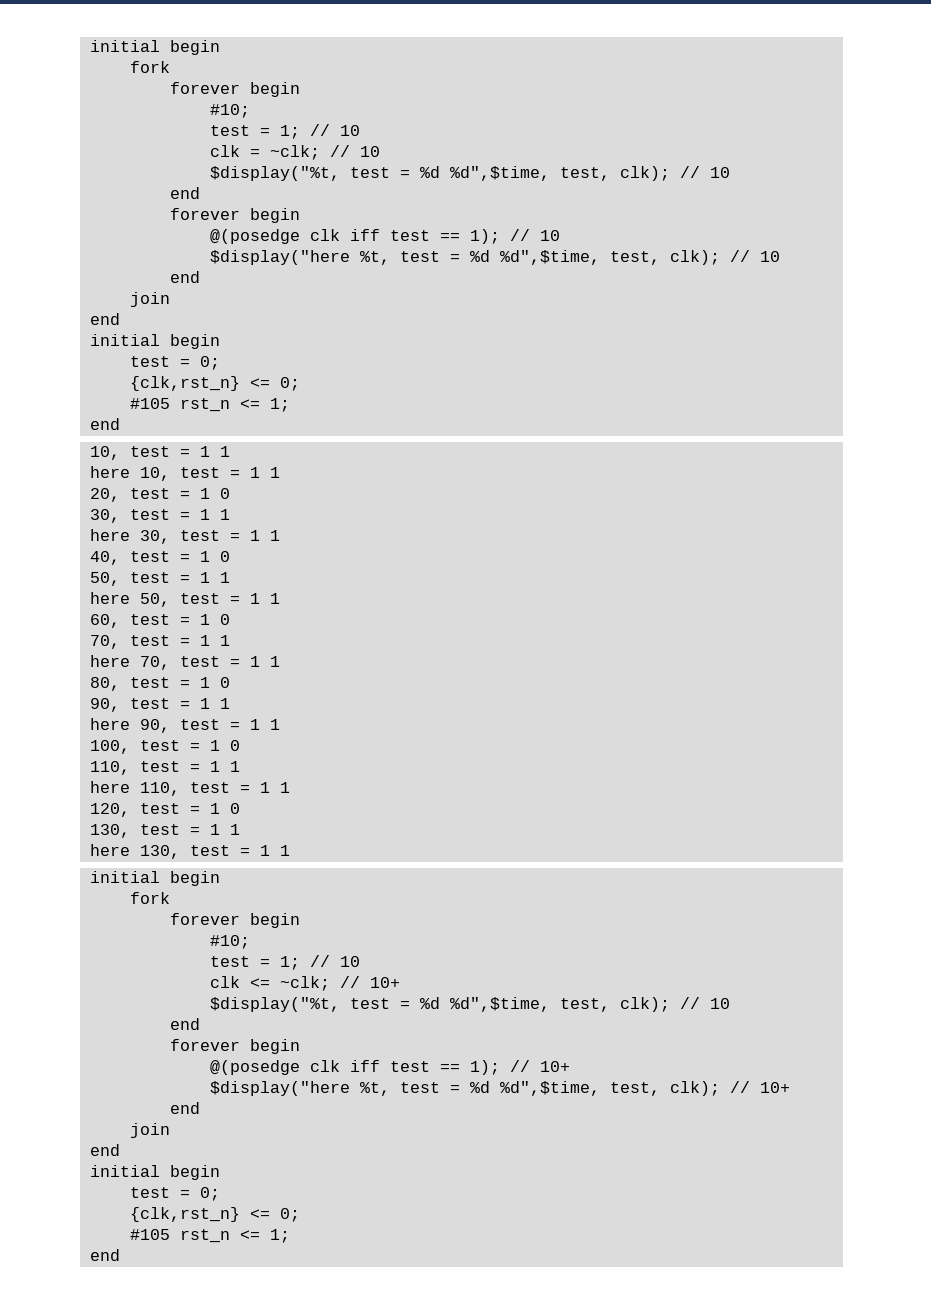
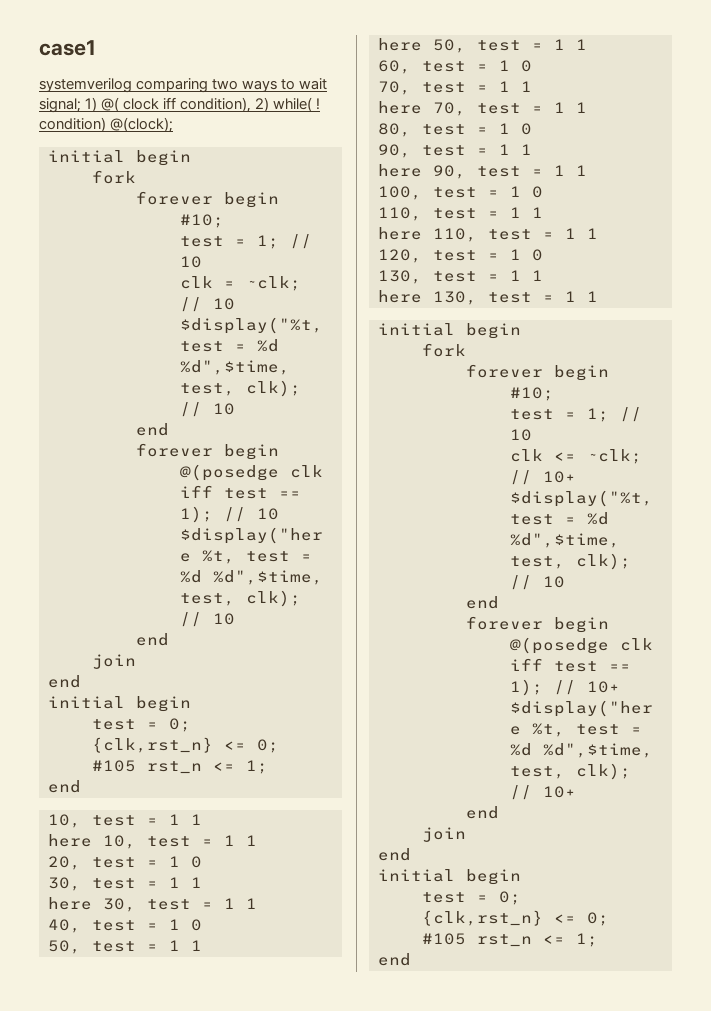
+ case1
+ systemverilog comparing two ways to wait signal; 1) @( clock iff condition), 2) while( ! condition) @(clock);

